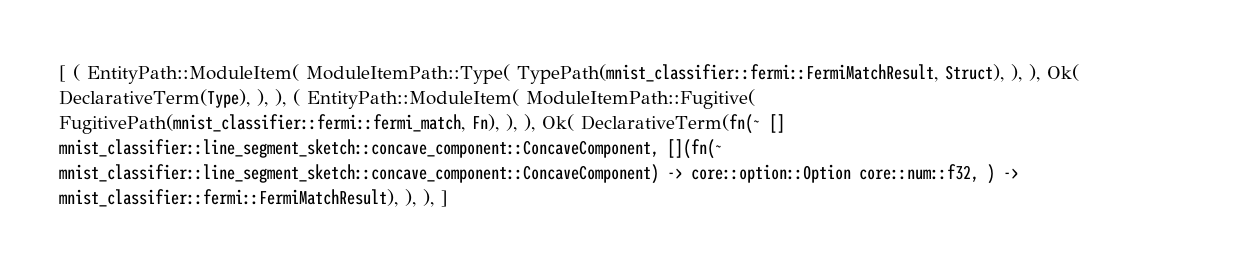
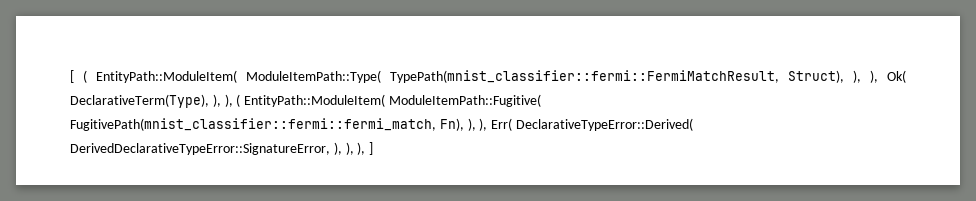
- [ ( EntityPath::ModuleItem( ModuleItemPath::Type( TypePath(mnist_classifier::fermi::FermiMatchResult, Struct), ), ), Ok( DeclarativeTerm(Type), ), ), ( EntityPath::ModuleItem( ModuleItemPath::Fugitive( FugitivePath(mnist_classifier::fermi::fermi_match, Fn), ), ), Ok( DeclarativeTerm(fn(~ [] mnist_classifier::line_segment_sketch::concave_component::ConcaveComponent, [](fn(~ mnist_classifier::line_segment_sketch::concave_component::ConcaveComponent) -> core::option::Option core::num::f32, ) -> mnist_classifier::fermi::FermiMatchResult), ), ), ]
+ [ ( EntityPath::ModuleItem( ModuleItemPath::Type( TypePath(mnist_classifier::fermi::FermiMatchResult, Struct), ), ), Ok( DeclarativeTerm(Type), ), ), ( EntityPath::ModuleItem( ModuleItemPath::Fugitive( FugitivePath(mnist_classifier::fermi::fermi_match, Fn), ), ), Err( DeclarativeTypeError::Derived( DerivedDeclarativeTypeError::SignatureError, ), ), ), ]

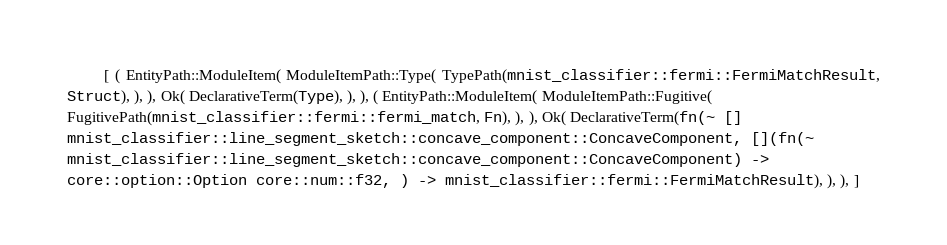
- [ ( EntityPath::ModuleItem( ModuleItemPath::Type( TypePath(mnist_classifier::fermi::FermiMatchResult, Struct), ), ), Ok( DeclarativeTerm(Type), ), ), ( EntityPath::ModuleItem( ModuleItemPath::Fugitive( FugitivePath(mnist_classifier::fermi::fermi_match, Fn), ), ), Err( DeclarativeTypeError::Derived( DerivedDeclarativeTypeError::SignatureError, ), ), ), ]
+ [ ( EntityPath::ModuleItem( ModuleItemPath::Type( TypePath(mnist_classifier::fermi::FermiMatchResult, Struct), ), ), Ok( DeclarativeTerm(Type), ), ), ( EntityPath::ModuleItem( ModuleItemPath::Fugitive( FugitivePath(mnist_classifier::fermi::fermi_match, Fn), ), ), Ok( DeclarativeTerm(fn(~ [] mnist_classifier::line_segment_sketch::concave_component::ConcaveComponent, [](fn(~ mnist_classifier::line_segment_sketch::concave_component::ConcaveComponent) -> core::option::Option core::num::f32, ) -> mnist_classifier::fermi::FermiMatchResult), ), ), ]

